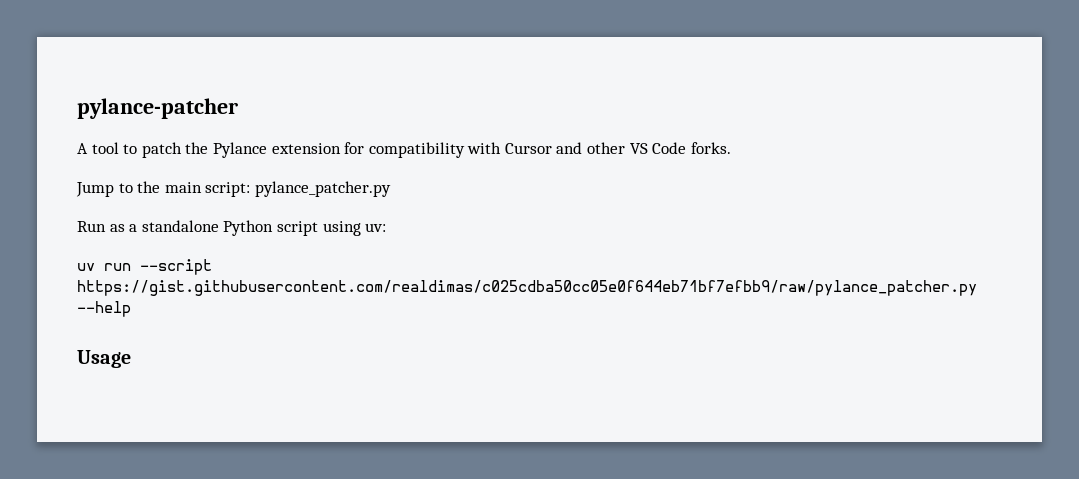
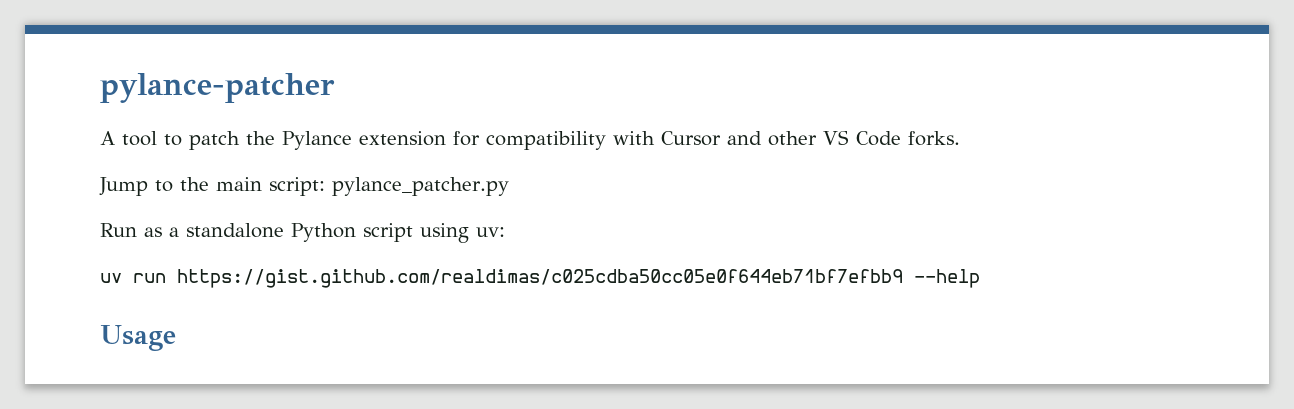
- uv run --script https://gist.githubusercontent.com/realdimas/c025cdba50cc05e0f644eb71bf7efbb9/raw/pylance_patcher.py --help
+ uv run https://gist.github.com/realdimas/c025cdba50cc05e0f644eb71bf7efbb9 --help

